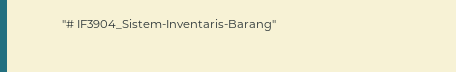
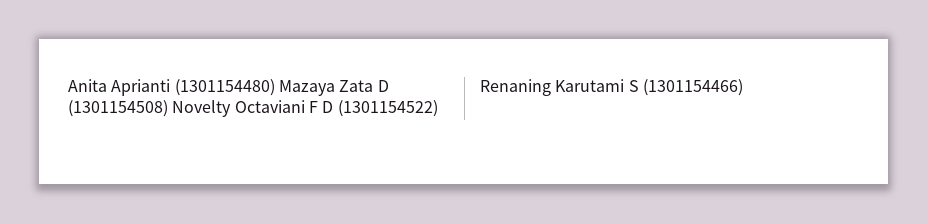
- "# IF3904_Sistem-Inventaris-Barang"
+ Anita Aprianti (1301154480) Mazaya Zata D (1301154508) Novelty Octaviani F D (1301154522) Renaning Karutami S (1301154466)

